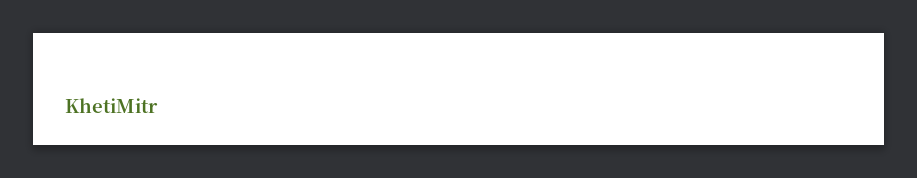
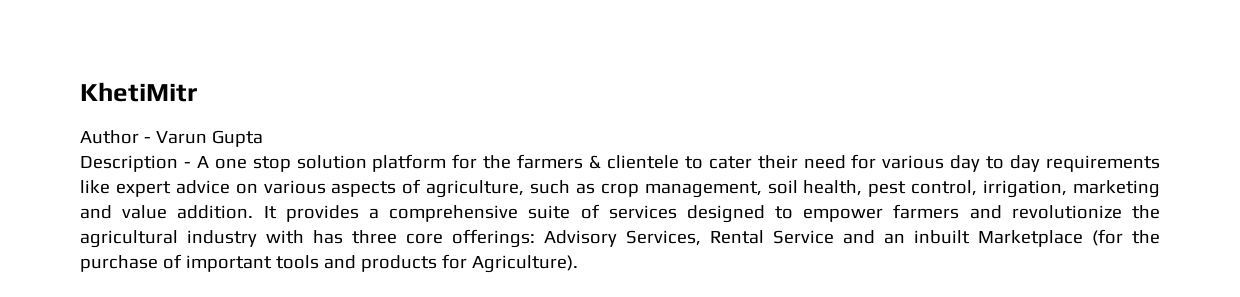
+ Author - Varun Gupta
+ Description - A one stop solution platform for the farmers & clientele to cater their need for various day to day requirements like expert advice on various aspects of agriculture, such as crop management, soil health, pest control, irrigation, marketing and value addition. It provides a comprehensive suite of services designed to empower farmers and revolutionize the agricultural industry with has three core offerings: Advisory Services, Rental Service and an inbuilt Marketplace (for the purchase of important tools and products for Agriculture).

